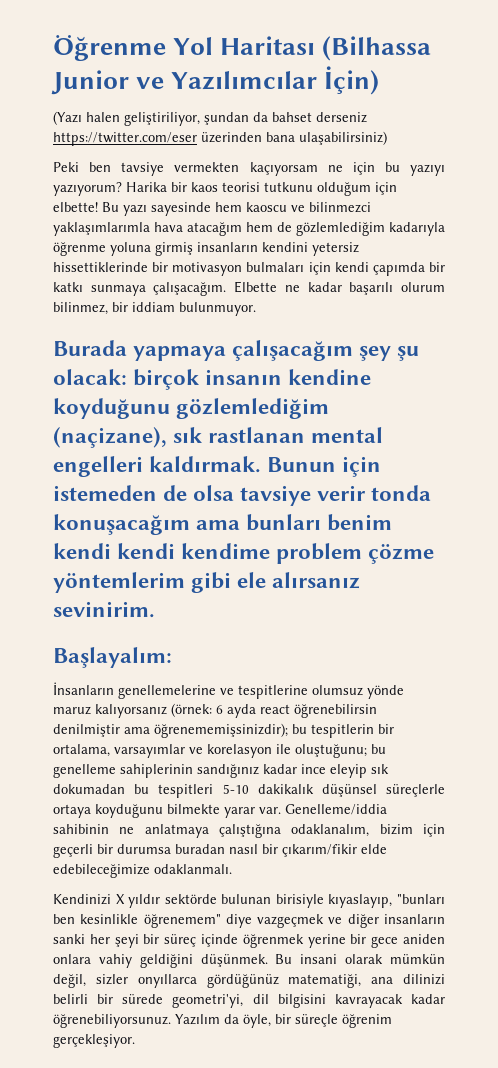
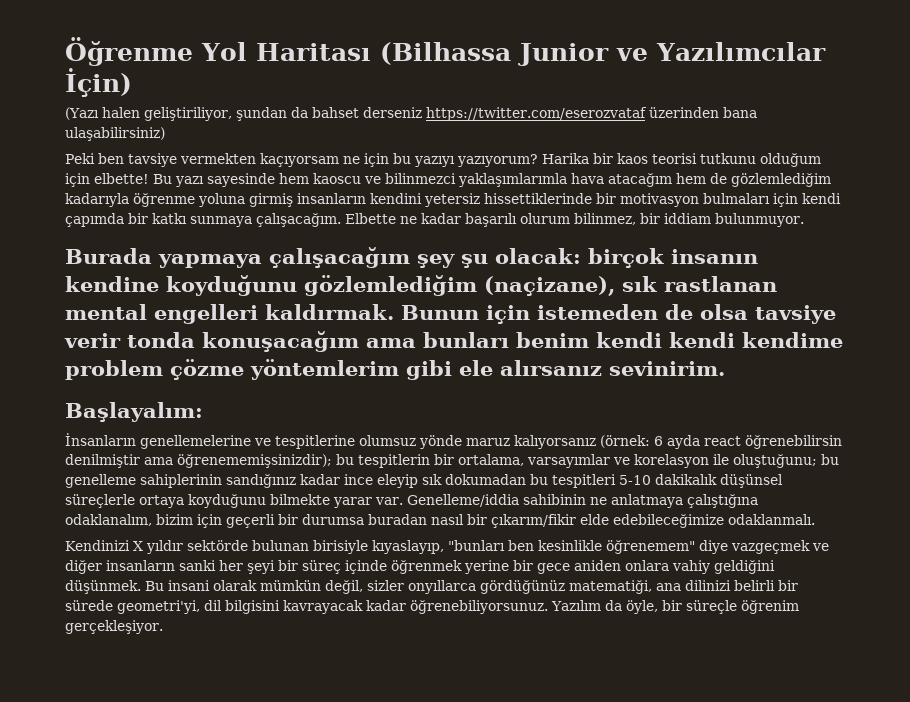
- (Yazı halen geliştiriliyor, şundan da bahset derseniz https://twitter.com/eser üzerinden bana ulaşabilirsiniz)
+ (Yazı halen geliştiriliyor, şundan da bahset derseniz https://twitter.com/eserozvataf üzerinden bana ulaşabilirsiniz)

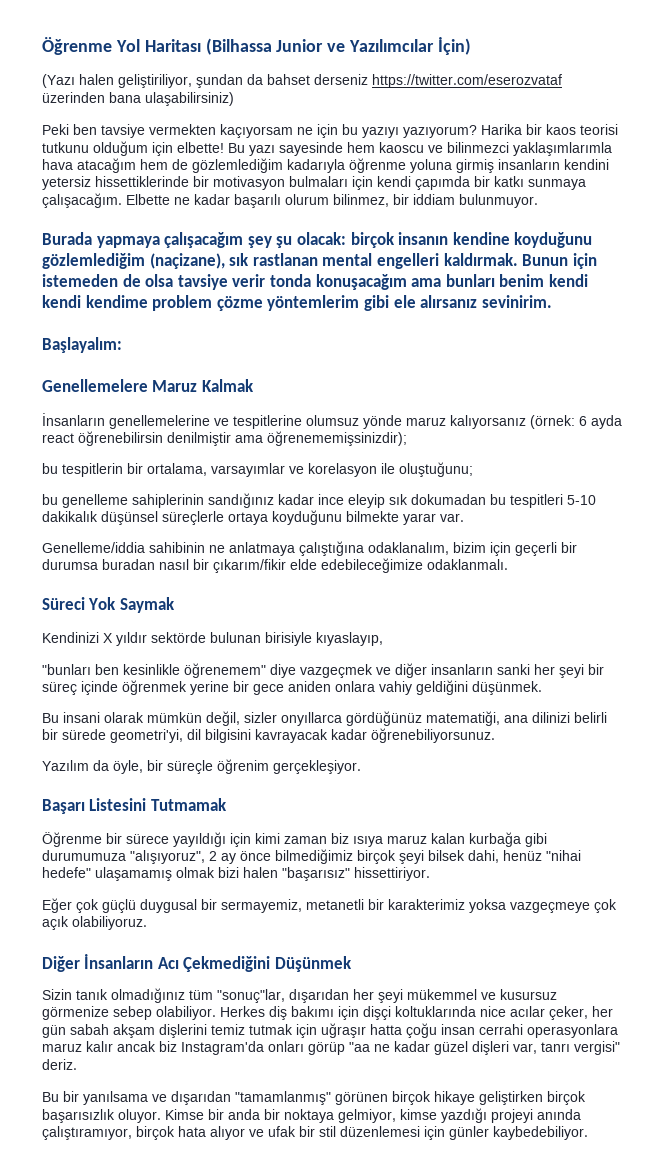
+ Genellemelere Maruz Kalmak
- 6 ayda react öğrenebilirsin denilmiştir ama öğrenememişsinizdir); bu tespitlerin bir ortalama, varsayımlar ve korelasyon ile oluştuğunu; bu genelleme sahiplerinin sandığınız kadar ince eleyip sık dokumadan bu tespitleri 5-10 dakikalık düşünsel süreçlerle ortaya koyduğunu bilmekte yarar var. Genelleme/iddia sahibinin ne anlatmaya çalıştığına odaklanalım, bizim için geçerli bir durumsa buradan nasıl bir çıkarım/fikir elde edebileceğimize odaklanmalı.
+ 6 ayda react öğrenebilirsin denilmiştir ama öğrenememişsinizdir);
+ bu tespitlerin bir ortalama, varsayımlar ve korelasyon ile oluştuğunu;
+ bu genelleme sahiplerinin sandığınız kadar ince eleyip sık dokumadan bu tespitleri 5-10 dakikalık düşünsel süreçlerle ortaya koyduğunu bilmekte yarar var.
+ Genelleme/iddia sahibinin ne anlatmaya çalıştığına odaklanalım, bizim için geçerli bir durumsa buradan nasıl bir çıkarım/fikir elde edebileceğimize odaklanmalı.
+ Süreci Yok Saymak
- Kendinizi X yıldır sektörde bulunan birisiyle kıyaslayıp, "bunları ben kesinlikle öğrenemem" diye vazgeçmek ve diğer insanların sanki her şeyi bir süreç içinde öğrenmek yerine bir gece aniden onlara vahiy geldiğini düşünmek. Bu insani olarak mümkün değil, sizler onyıllarca gördüğünüz matematiği, ana dilinizi belirli bir sürede geometri'yi, dil bilgisini kavrayacak kadar öğrenebiliyorsunuz. Yazılım da öyle, bir süreçle öğrenim gerçekleşiyor.
+ Kendinizi X yıldır sektörde bulunan birisiyle kıyaslayıp,
+ "bunları ben kesinlikle öğrenemem" diye vazgeçmek ve diğer insanların sanki her şeyi bir süreç içinde öğrenmek yerine bir gece aniden onlara vahiy geldiğini düşünmek.
+ Bu insani olarak mümkün değil, sizler onyıllarca gördüğünüz matematiği, ana dilinizi belirli bir sürede geometri'yi, dil bilgisini kavrayacak kadar öğrenebiliyorsunuz.
+ Yazılım da öyle, bir süreçle öğrenim gerçekleşiyor.
+ Başarı Listesini Tutmamak
+ Öğrenme bir sürece yayıldığı için kimi zaman biz ısıya maruz kalan kurbağa gibi durumumuza "alışıyoruz", 2 ay önce bilmediğimiz birçok şeyi bilsek dahi, henüz "nihai hedefe" ulaşamamış olmak bizi halen "başarısız" hissettiriyor.
+ Eğer çok güçlü duygusal bir sermayemiz, metanetli bir karakterimiz yoksa vazgeçmeye çok açık olabiliyoruz.
+ Diğer İnsanların Acı Çekmediğini Düşünmek
+ Sizin tanık olmadığınız tüm "sonuç"lar, dışarıdan her şeyi mükemmel ve kusursuz görmenize sebep olabiliyor. Herkes diş bakımı için dişçi koltuklarında nice acılar çeker, her gün sabah akşam dişlerini temiz tutmak için uğraşır hatta çoğu insan cerrahi operasyonlara maruz kalır ancak biz Instagram'da onları görüp "aa ne kadar güzel dişleri var, tanrı vergisi" deriz.
+ Bu bir yanılsama ve dışarıdan "tamamlanmış" görünen birçok hikaye geliştirken birçok başarısızlık oluyor. Kimse bir anda bir noktaya gelmiyor, kimse yazdığı projeyi anında çalıştıramıyor, birçok hata alıyor ve ufak bir stil düzenlemesi için günler kaybedebiliyor.

